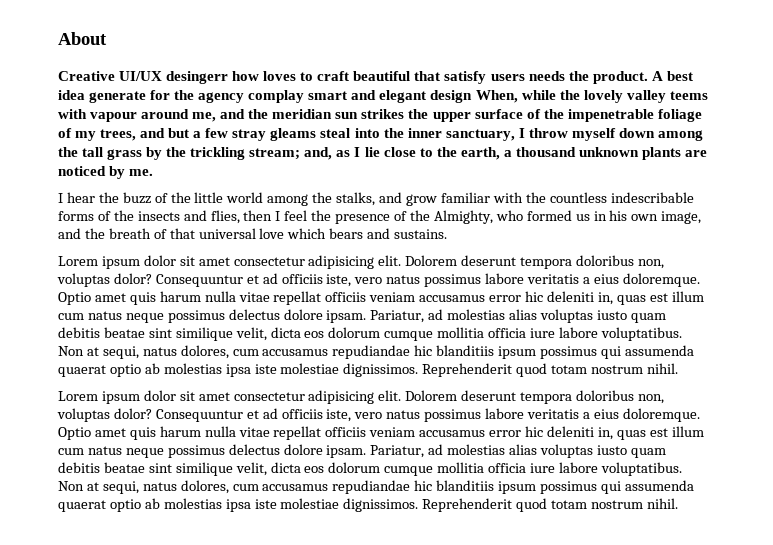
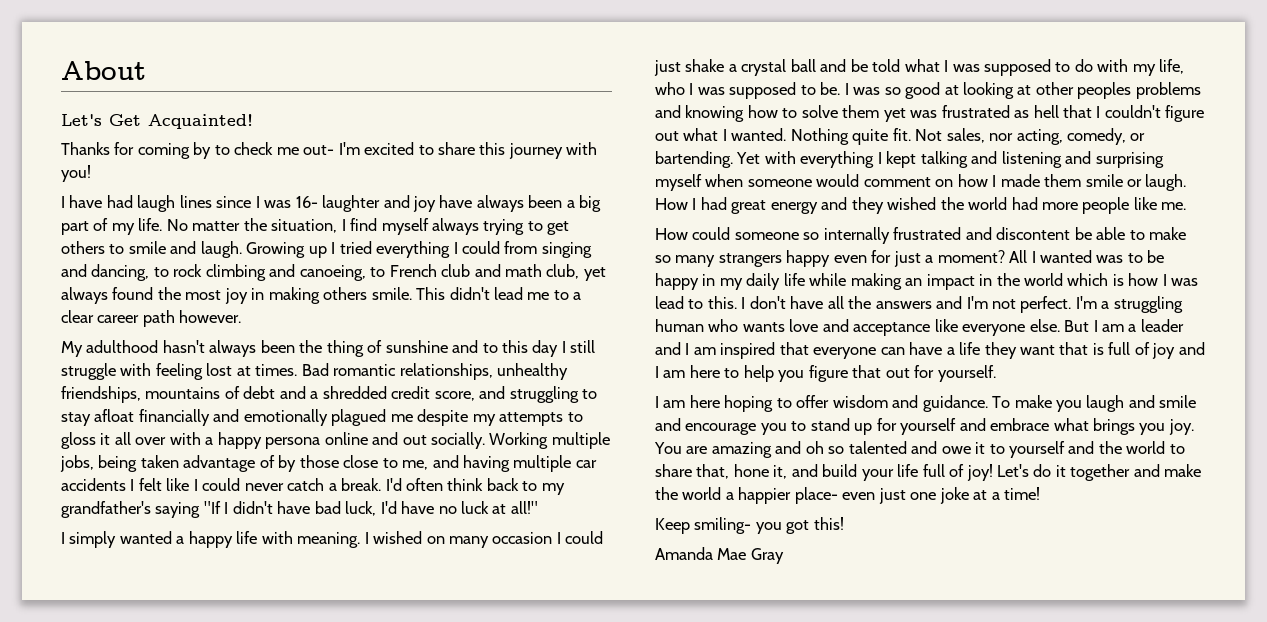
- Creative UI/UX desingerr how loves to craft beautiful that satisfy users needs the product. A best idea generate for the agency complay smart and elegant design When, while the lovely valley teems with vapour around me, and the meridian sun strikes the upper surface of the impenetrable foliage of my trees, and but a few stray gleams steal into the inner sanctuary, I throw myself down among the tall grass by the trickling stream; and, as I lie close to the earth, a thousand unknown plants are noticed by me.
- I hear the buzz of the little world among the stalks, and grow familiar with the countless indescribable forms of the insects and flies, then I feel the presence of the Almighty, who formed us in his own image, and the breath of that universal love which bears and sustains.
- Lorem ipsum dolor sit amet consectetur adipisicing elit. Dolorem deserunt tempora doloribus non, voluptas dolor? Consequuntur et ad officiis iste, vero natus possimus labore veritatis a eius doloremque. Optio amet quis harum nulla vitae repellat officiis veniam accusamus error hic deleniti in, quas est illum cum natus neque possimus delectus dolore ipsam. Pariatur, ad molestias alias voluptas iusto quam debitis beatae sint similique velit, dicta eos dolorum cumque mollitia officia iure labore voluptatibus. Non at sequi, natus dolores, cum accusamus repudiandae hic blanditiis ipsum possimus qui assumenda quaerat optio ab molestias ipsa iste molestiae dignissimos. Reprehenderit quod totam nostrum nihil.
- Lorem ipsum dolor sit amet consectetur adipisicing elit. Dolorem deserunt tempora doloribus non, voluptas dolor? Consequuntur et ad officiis iste, vero natus possimus labore veritatis a eius doloremque. Optio amet quis harum nulla vitae repellat officiis veniam accusamus error hic deleniti in, quas est illum cum natus neque possimus delectus dolore ipsam. Pariatur, ad molestias alias voluptas iusto quam debitis beatae sint similique velit, dicta eos dolorum cumque mollitia officia iure labore voluptatibus. Non at sequi, natus dolores, cum accusamus repudiandae hic blanditiis ipsum possimus qui assumenda quaerat optio ab molestias ipsa iste molestiae dignissimos. Reprehenderit quod totam nostrum nihil.
+ Let's Get Acquainted!
+ Thanks for coming by to check me out- I'm excited to share this journey with you!
+ I have had laugh lines since I was 16- laughter and joy have always been a big part of my life. No matter the situation, I find myself always trying to get others to smile and laugh. Growing up I tried everything I could from singing and dancing, to rock climbing and canoeing, to French club and math club, yet always found the most joy in making others smile. This didn't lead me to a clear career path however.
+ My adulthood hasn't always been the thing of sunshine and to this day I still struggle with feeling lost at times. Bad romantic relationships, unhealthy friendships, mountains of debt and a shredded credit score, and struggling to stay afloat financially and emotionally plagued me despite my attempts to gloss it all over with a happy persona online and out socially. Working multiple jobs, being taken advantage of by those close to me, and having multiple car accidents I felt like I could never catch a break. I'd often think back to my grandfather's saying "If I didn't have bad luck, I'd have no luck at all!"
+ I simply wanted a happy life with meaning. I wished on many occasion I could just shake a crystal ball and be told what I was supposed to do with my life, who I was supposed to be. I was so good at looking at other peoples problems and knowing how to solve them yet was frustrated as hell that I couldn't figure out what I wanted. Nothing quite fit. Not sales, nor acting, comedy, or bartending. Yet with everything I kept talking and listening and surprising myself when someone would comment on how I made them smile or laugh. How I had great energy and they wished the world had more people like me.
+ How could someone so internally frustrated and discontent be able to make so many strangers happy even for just a moment? All I wanted was to be happy in my daily life while making an impact in the world which is how I was lead to this. I don't have all the answers and I'm not perfect. I'm a struggling human who wants love and acceptance like everyone else. But I am a leader and I am inspired that everyone can have a life they want that is full of joy and I am here to help you figure that out for yourself.
+ I am here hoping to offer wisdom and guidance. To make you laugh and smile and encourage you to stand up for yourself and embrace what brings you joy. You are amazing and oh so talented and owe it to yourself and the world to share that, hone it, and build your life full of joy! Let's do it together and make the world a happier place- even just one joke at a time!
+ Keep smiling- you got this!
+ Amanda Mae Gray

